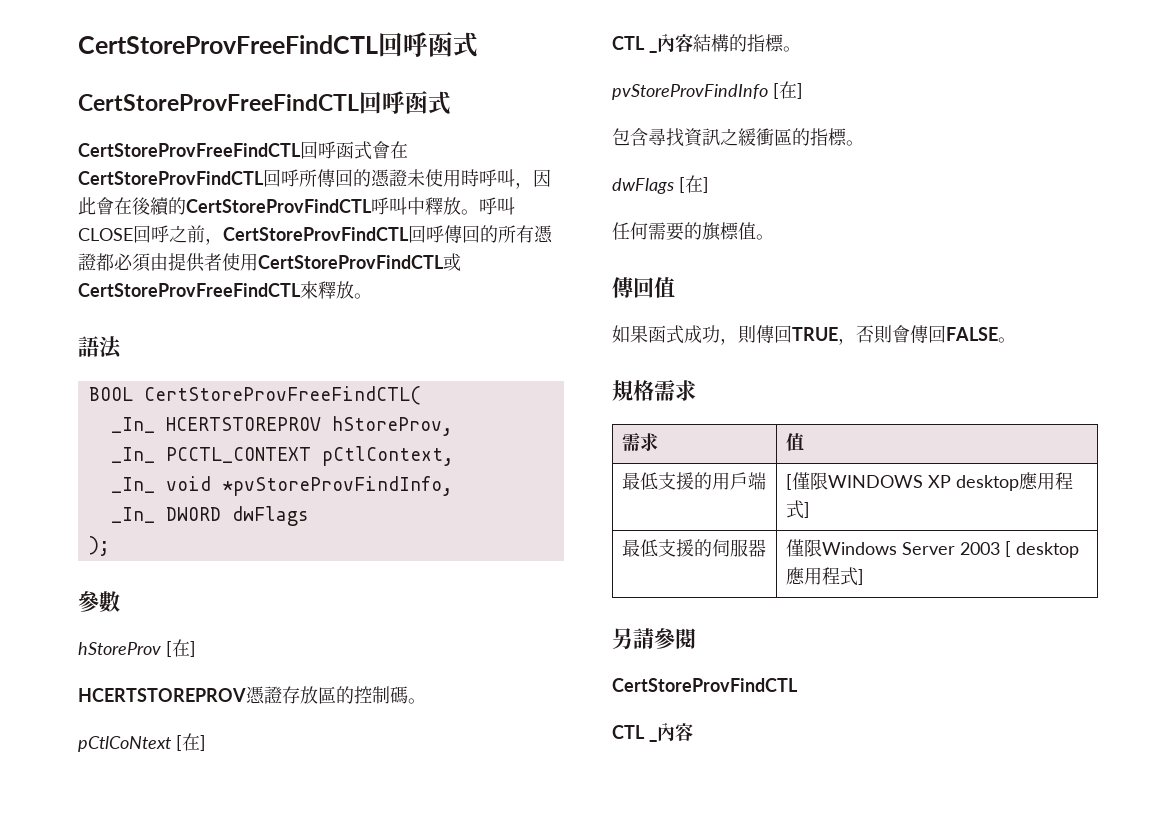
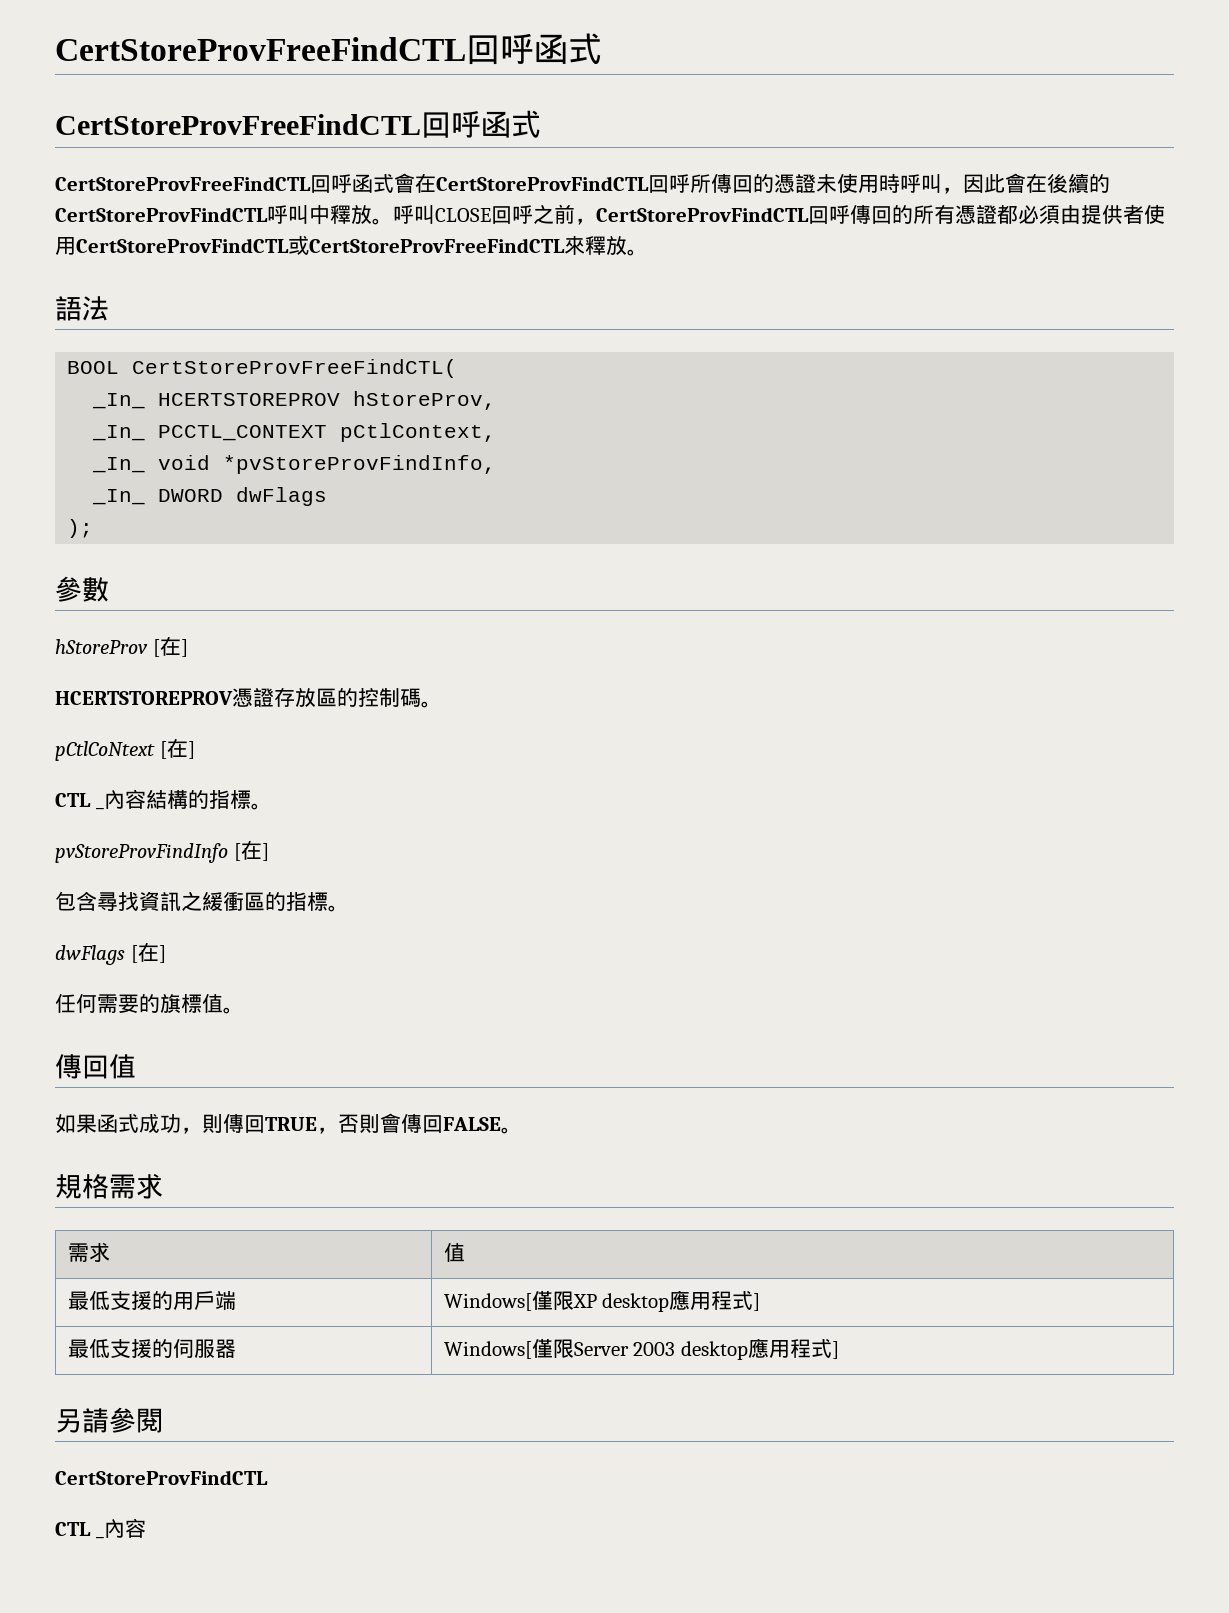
- 最低支援的用戶端 | [僅限WINDOWS XP desktop應用程式]
+ 最低支援的用戶端 | Windows[僅限XP desktop應用程式]
- 最低支援的伺服器 | 僅限Windows Server 2003 [ desktop應用程式]
+ 最低支援的伺服器 | Windows[僅限Server 2003 desktop應用程式]

